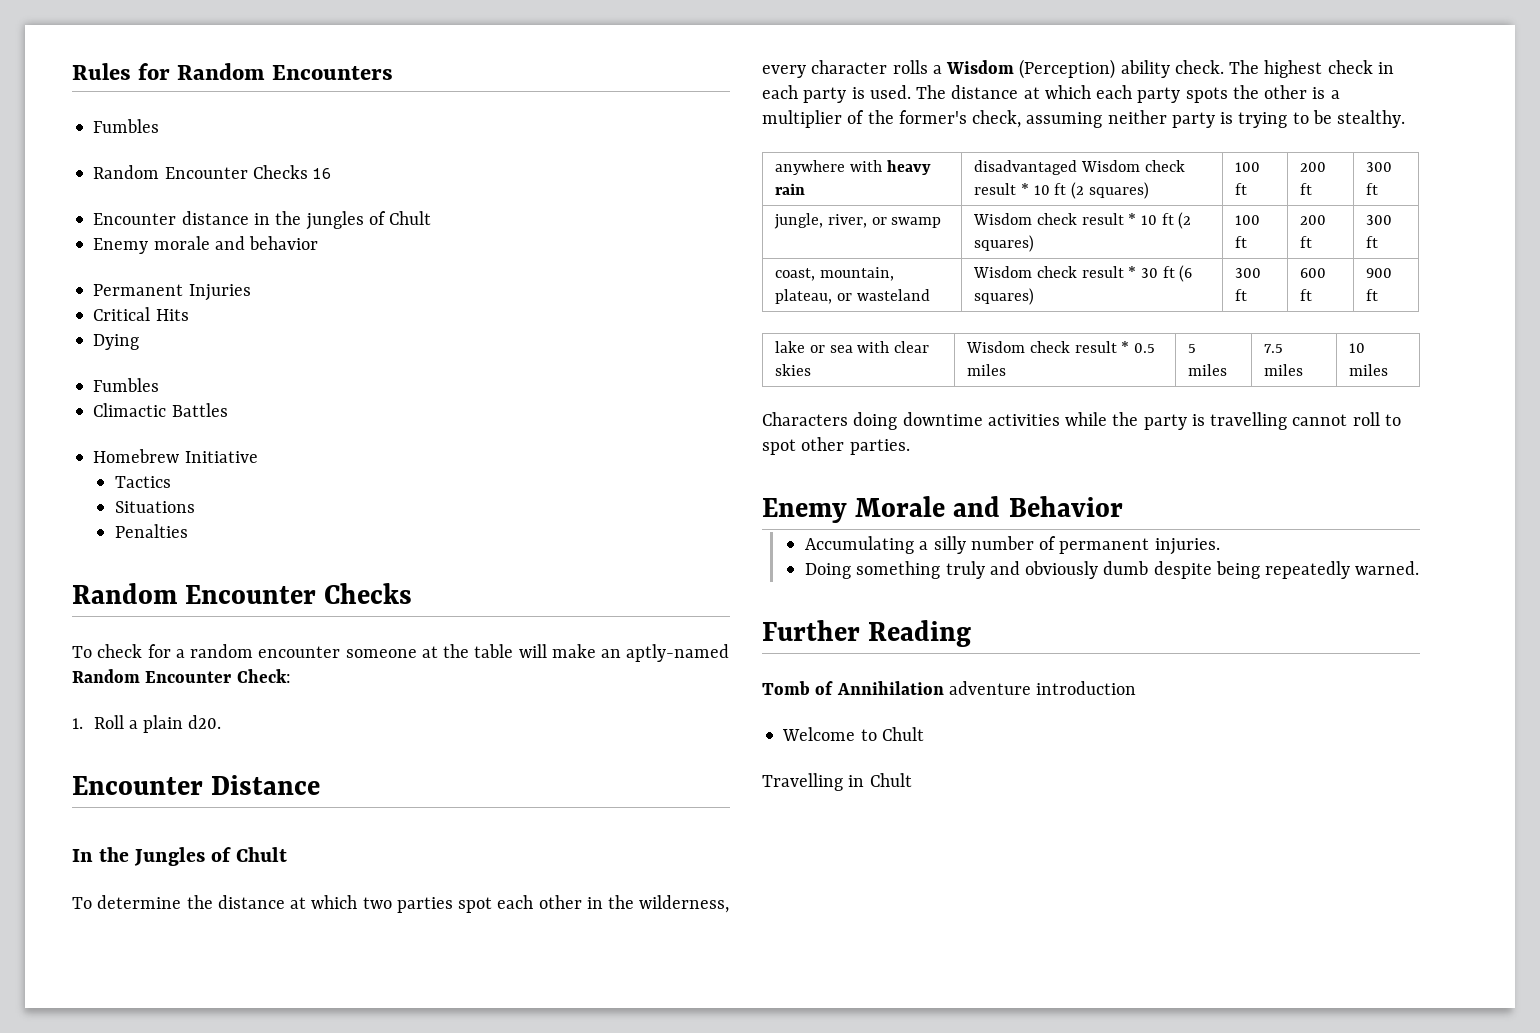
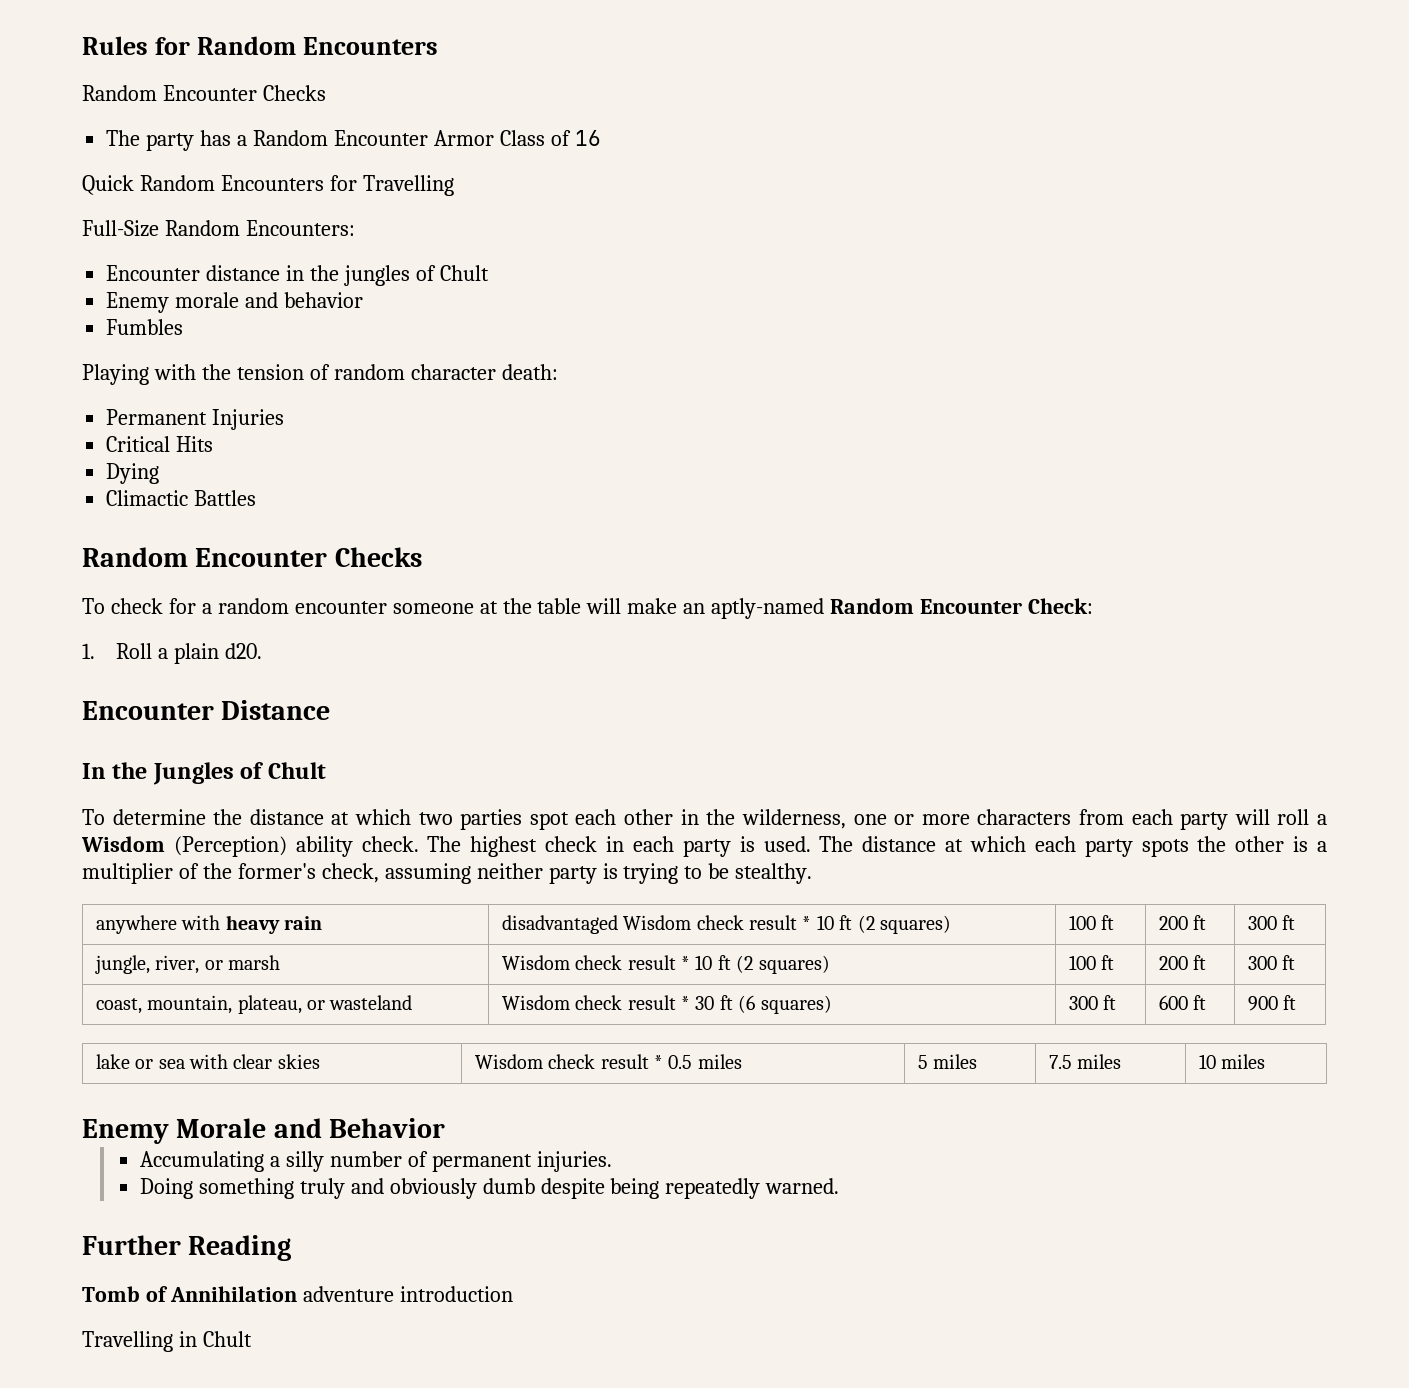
  Rules for Random Encounters
- Fumbles
- Random Encounter Checks 16
+ Random Encounter Checks
+ The party has a Random Encounter Armor Class of 16
+ Quick Random Encounters for Travelling
+ Full-Size Random Encounters:
+ Fumbles
+ Playing with the tension of random character death:
  Dying
- Fumbles
- Homebrew Initiative
- Tactics
- Situations
- Penalties
- To determine the distance at which two parties spot each other in the wilderness, every character rolls a Wisdom (Perception) ability check.
+ To determine the distance at which two parties spot each other in the wilderness, one or more characters from each party will roll a Wisdom (Perception) ability check.
- jungle, river, or swamp | Wisdom check result * 10 ft (2 squares) | 100 ft | 200 ft | 300 ft
+ jungle, river, or marsh | Wisdom check result * 10 ft (2 squares) | 100 ft | 200 ft | 300 ft
- Characters doing downtime activities while the party is travelling cannot roll to spot other parties.
- Welcome to Chult

